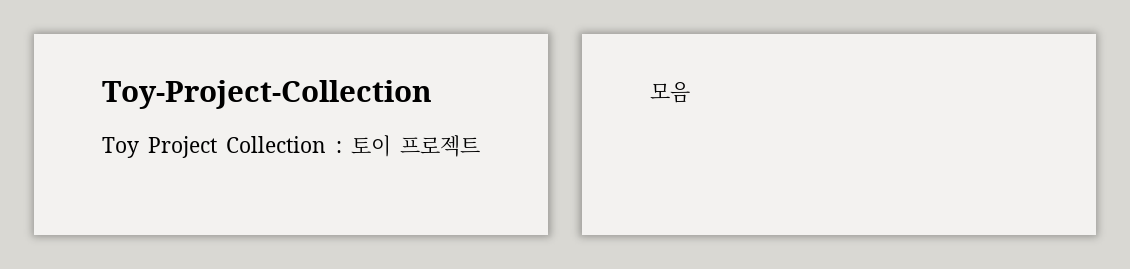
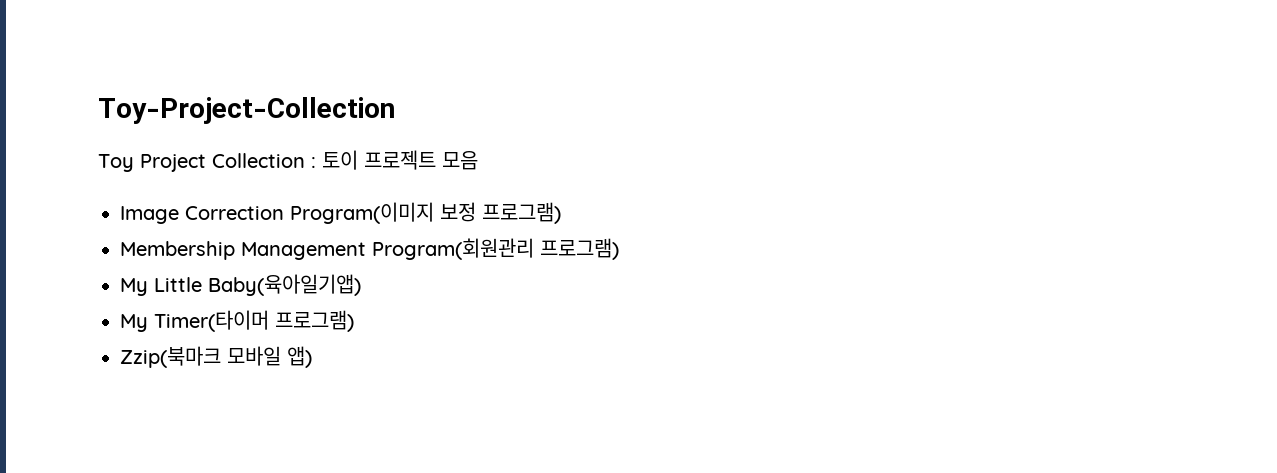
+ Image Correction Program(이미지 보정 프로그램)
+ Membership Management Program(회원관리 프로그램)
+ My Little Baby(육아일기앱)
+ My Timer(타이머 프로그램)
+ Zzip(북마크 모바일 앱)

